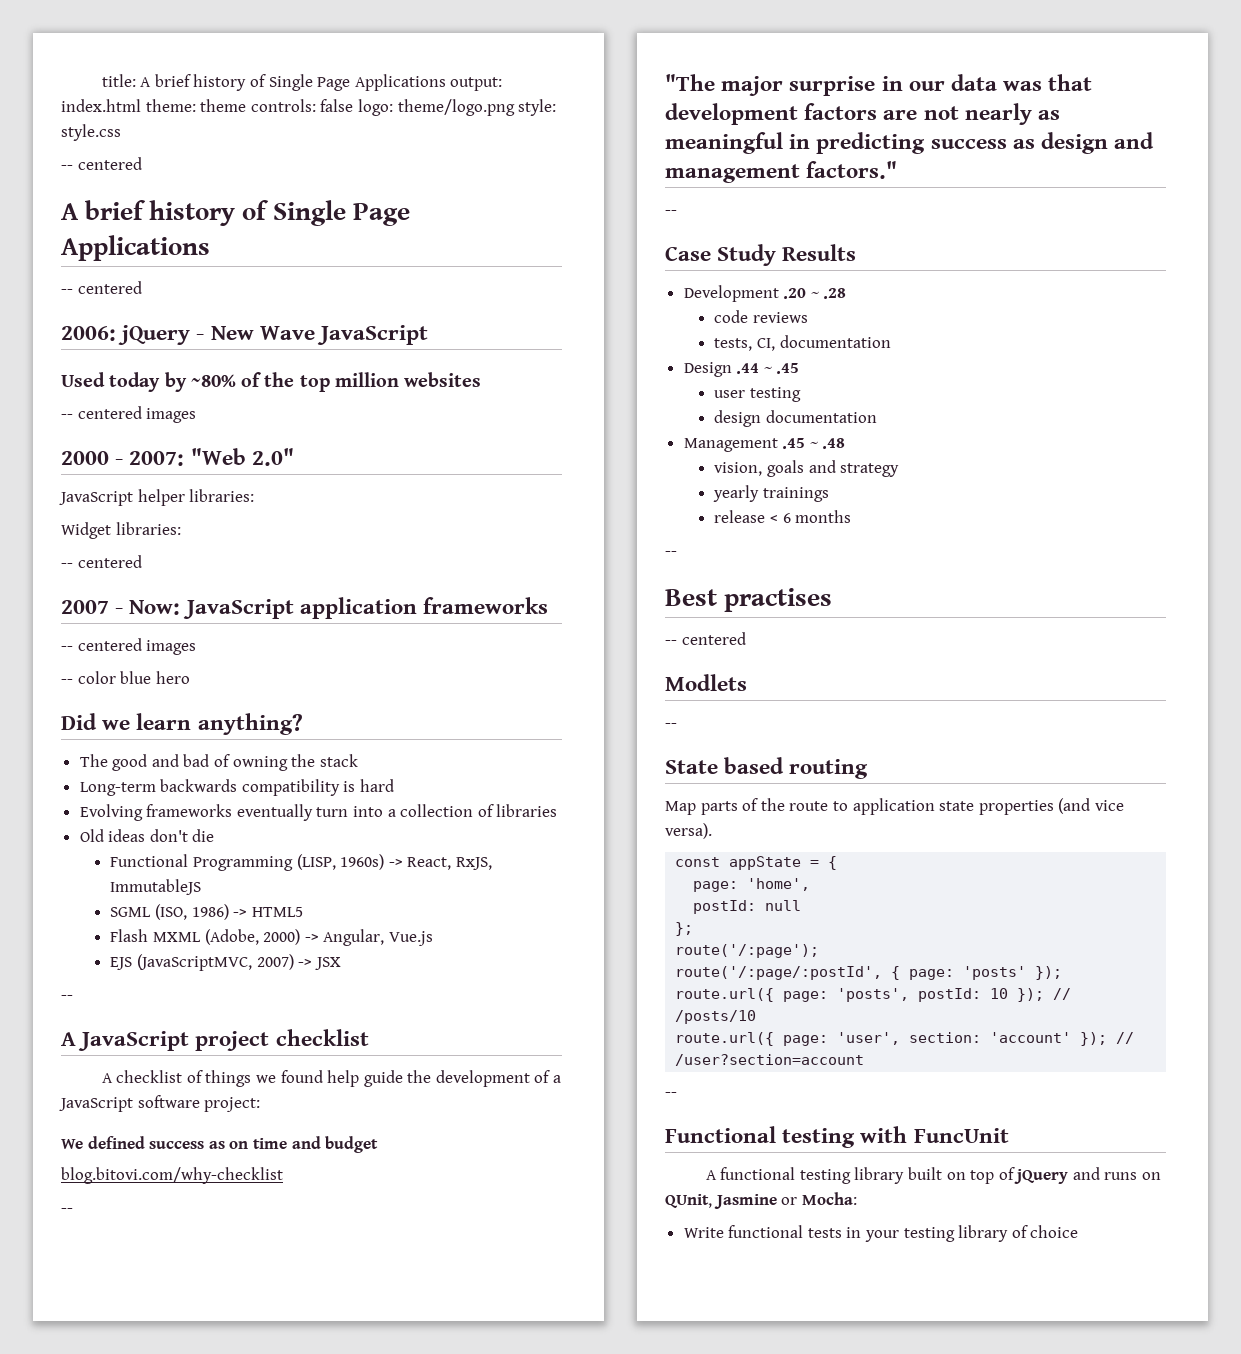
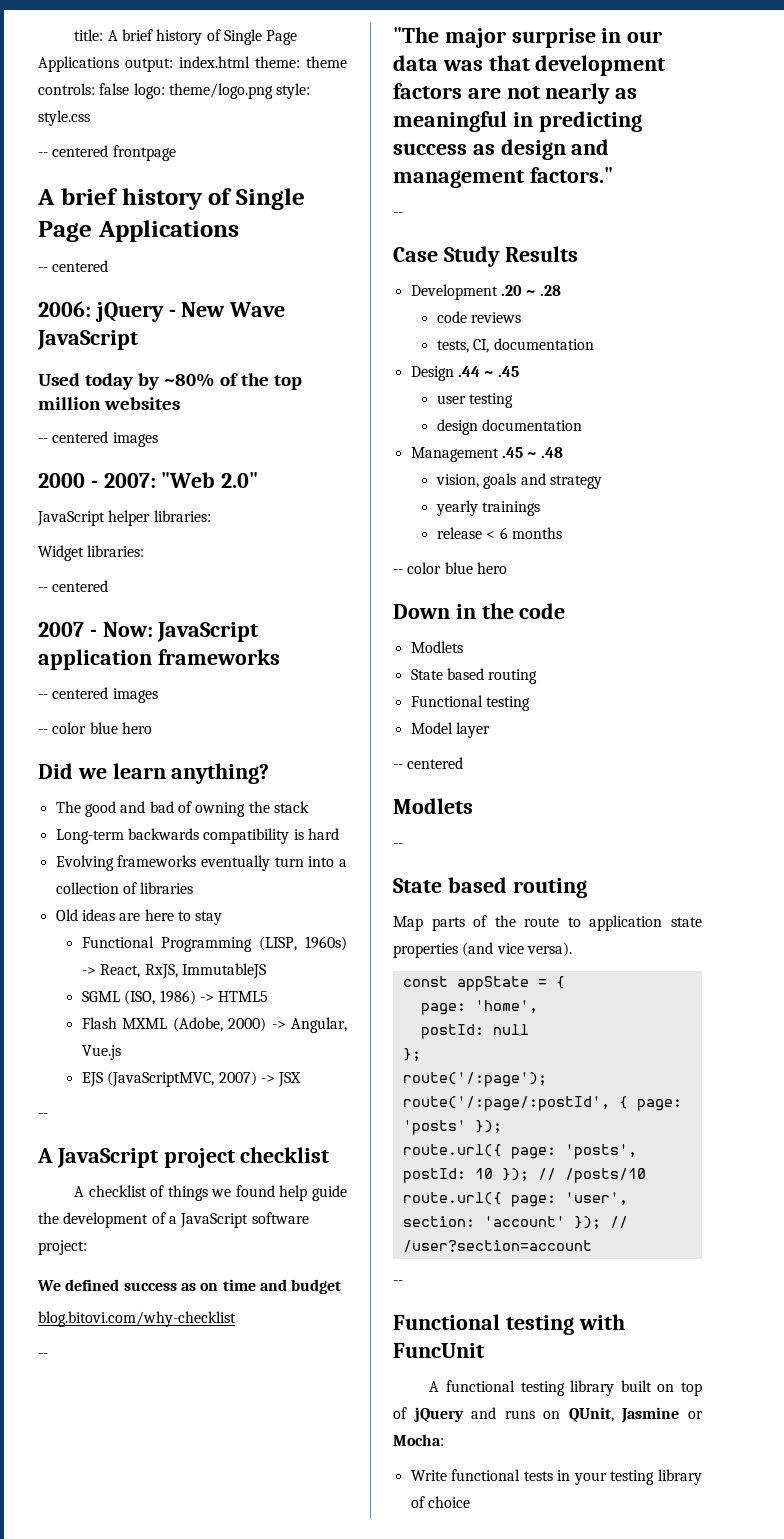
  title: A brief history of Single Page Applications output: index.html theme: theme controls: false logo: theme/logo.png style: style.css
- -- centered
+ -- centered frontpage
- Old ideas don't die
+ Old ideas are here to stay
  release < 6 months
- --
- Best practises
+ -- color blue hero
+ Down in the code
+ Modlets
+ State based routing
+ Functional testing
+ Model layer

